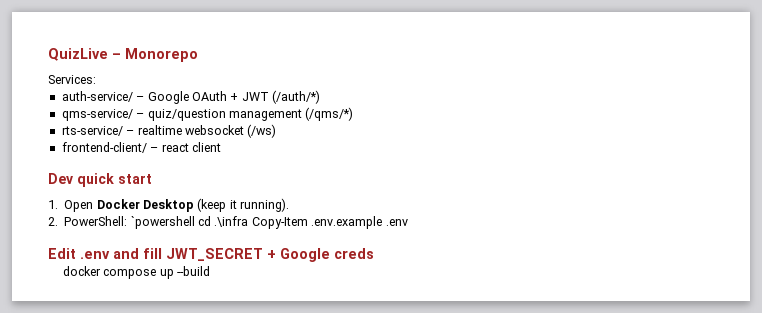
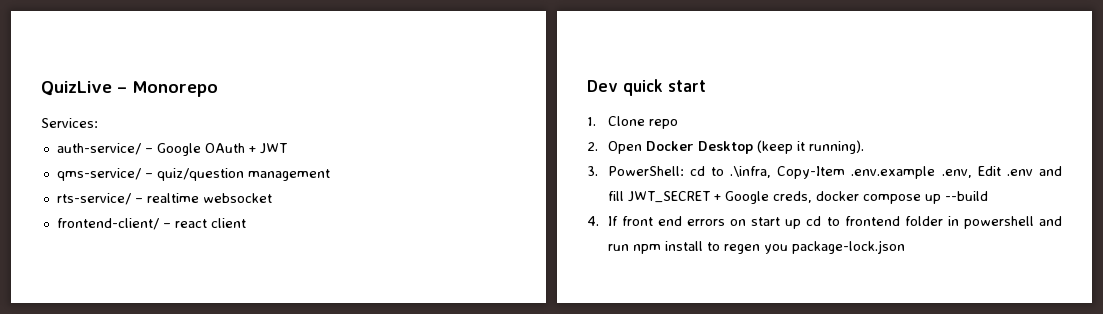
- auth-service/ – Google OAuth + JWT (/auth/*)
+ auth-service/ – Google OAuth + JWT
- qms-service/ – quiz/question management (/qms/*)
+ qms-service/ – quiz/question management
- rts-service/ – realtime websocket (/ws)
+ rts-service/ – realtime websocket
- 1. Open Docker Desktop (keep it running).
+ 1. Clone repo
+ 2. Open Docker Desktop (keep it running).
- 2. PowerShell: `powershell cd .\infra Copy-Item .env.example .env
- Edit .env and fill JWT_SECRET + Google creds
- docker compose up --build
+ 3. PowerShell: cd to .\infra, Copy-Item .env.example .env, Edit .env and fill JWT_SECRET + Google creds, docker compose up --build
+ 4. If front end errors on start up cd to frontend folder in powershell and run npm install to regen you package-lock.json

